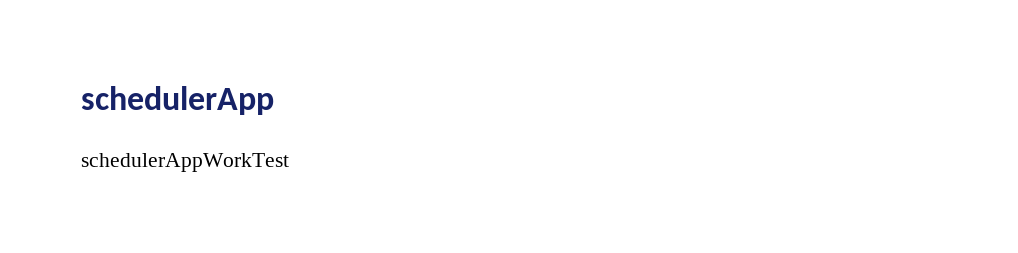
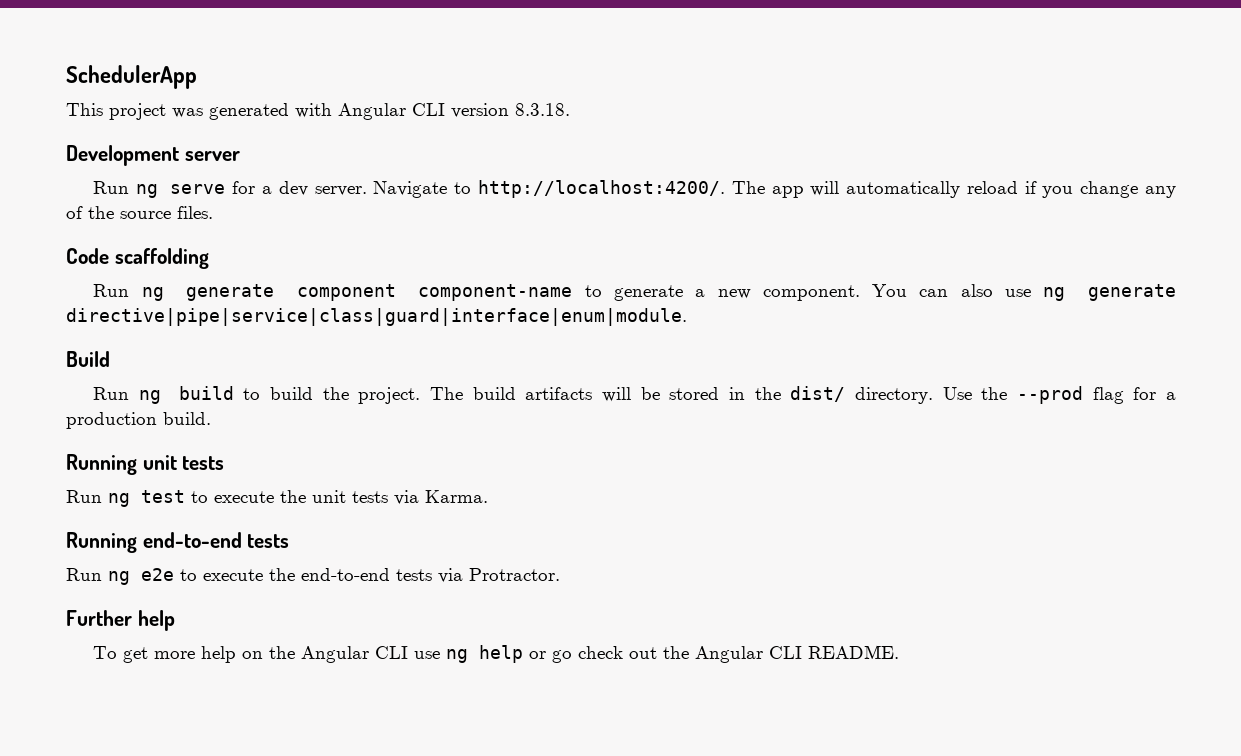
- schedulerApp
- schedulerAppWorkTest
+ SchedulerApp
+ This project was generated with Angular CLI version 8.3.18.
+ Development server
+ Run ng serve for a dev server. Navigate to http://localhost:4200/. The app will automatically reload if you change any of the source files.
+ Code scaffolding
+ Run ng generate component component-name to generate a new component. You can also use ng generate directive|pipe|service|class|guard|interface|enum|module.
+ Build
+ Run ng build to build the project. The build artifacts will be stored in the dist/ directory. Use the --prod flag for a production build.
+ Running unit tests
+ Run ng test to execute the unit tests via Karma.
+ Running end-to-end tests
+ Run ng e2e to execute the end-to-end tests via Protractor.
+ Further help
+ To get more help on the Angular CLI use ng help or go check out the Angular CLI README.

